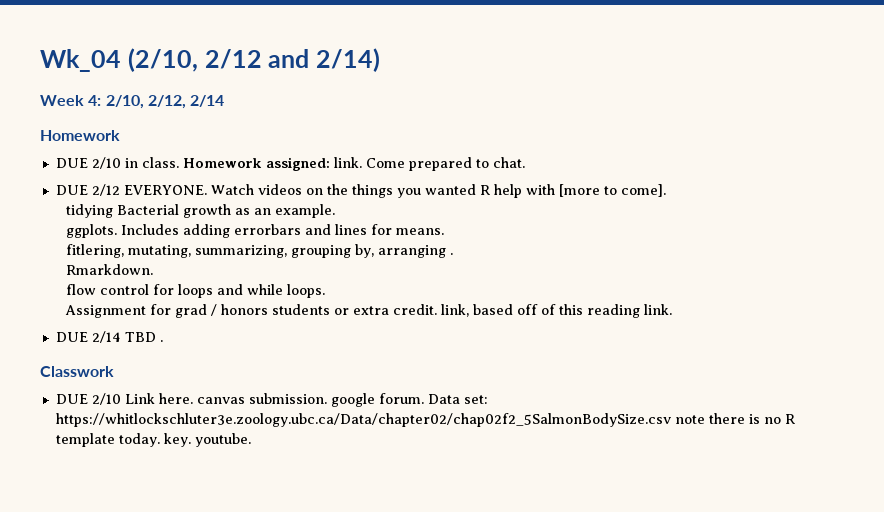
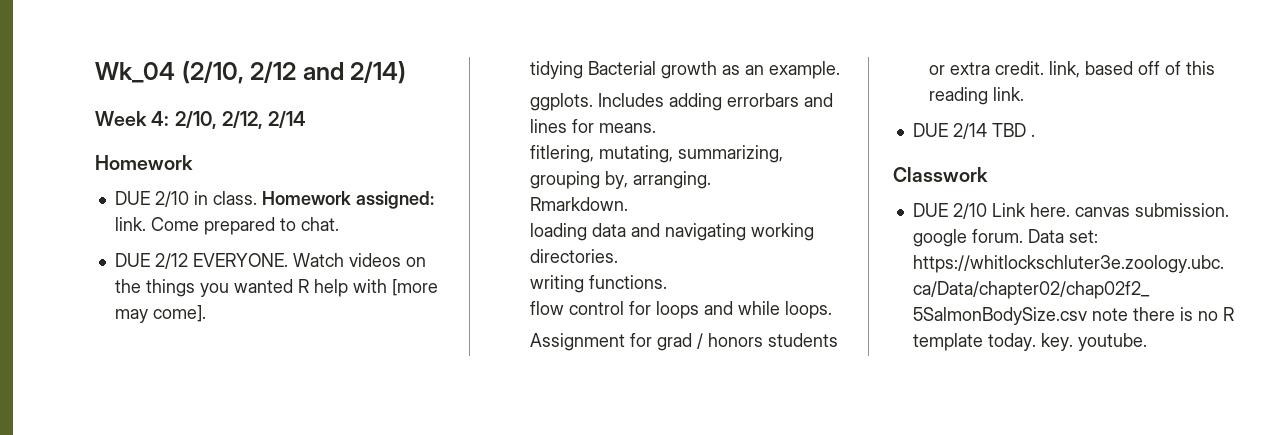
- Watch videos on the things you wanted R help with [more to come].
+ Watch videos on the things you wanted R help with [more may come].
- fitlering, mutating, summarizing, grouping by, arranging .
+ fitlering, mutating, summarizing, grouping by, arranging.
+ loading data and navigating working directories.
+ writing functions.

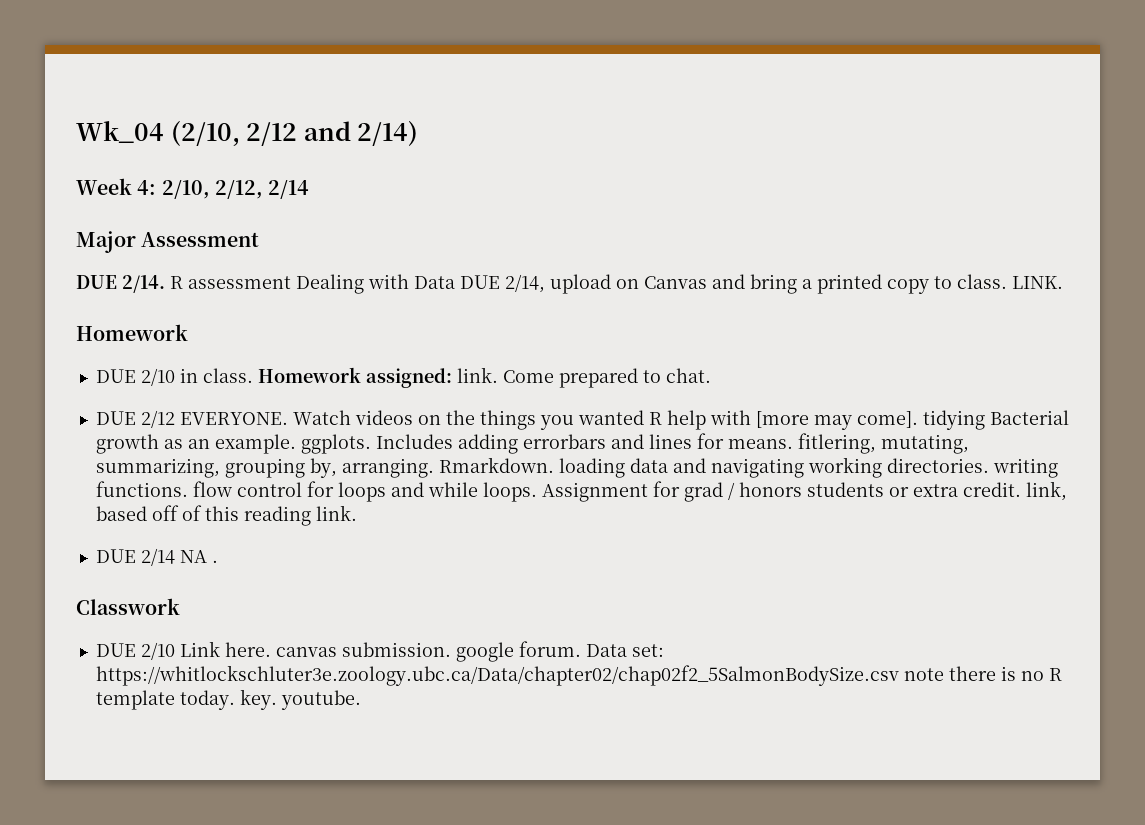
+ Major Assessment
+ DUE 2/14. R assessment Dealing with Data DUE 2/14, upload on Canvas and bring a printed copy to class. LINK.
- Watch videos on the things you wanted R help with [more may come].
- tidying Bacterial growth as an example.
- ggplots.
+ Watch videos on the things you wanted R help with [more may come]. tidying Bacterial growth as an example. ggplots.
- Includes adding errorbars and lines for means.
- fitlering, mutating, summarizing, grouping by, arranging.
- Rmarkdown.
- loading data and navigating working directories.
- writing functions.
- flow control for loops and while loops.
- Assignment for grad / honors students or extra credit. link, based off of this reading link.
+ Includes adding errorbars and lines for means. fitlering, mutating, summarizing, grouping by, arranging. Rmarkdown. loading data and navigating working directories. writing functions. flow control for loops and while loops. Assignment for grad / honors students or extra credit. link, based off of this reading link.
- DUE 2/14 TBD .
+ DUE 2/14 NA .

